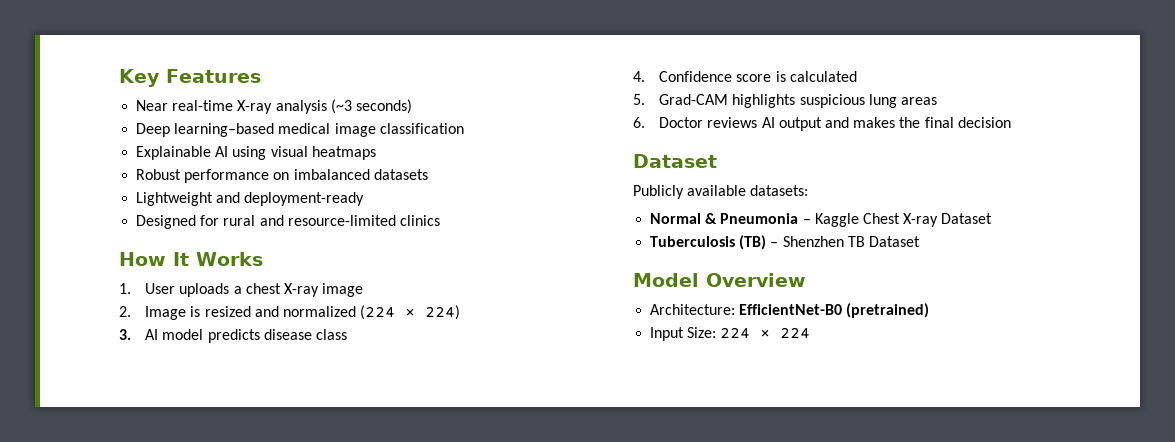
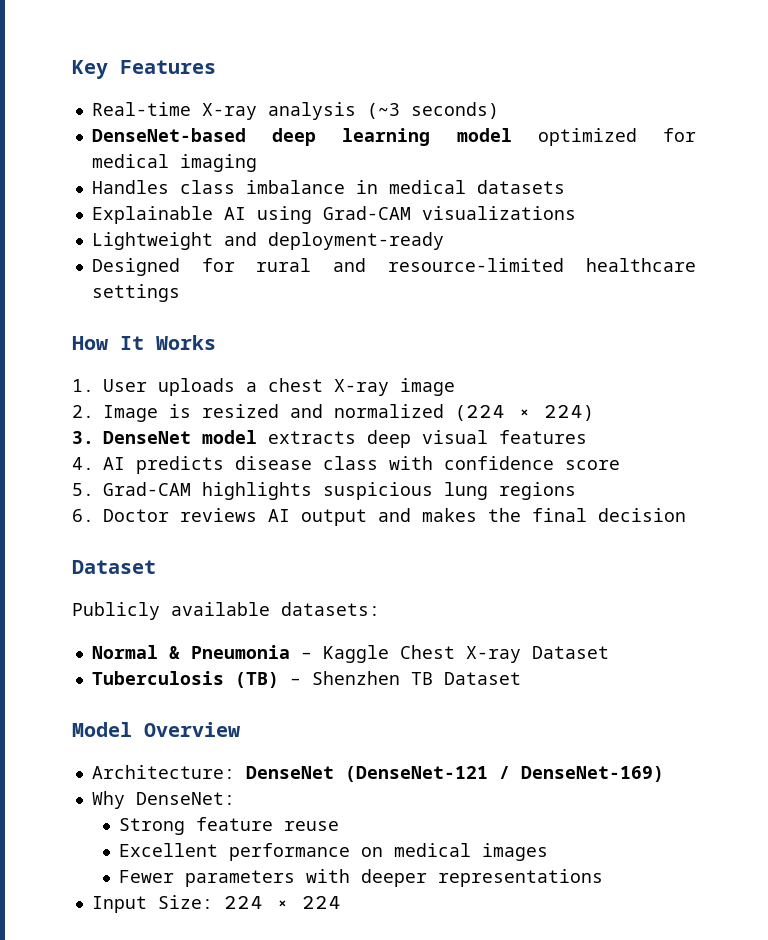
- Near real-time X-ray analysis (~3 seconds)
+ Real-time X-ray analysis (~3 seconds)
- Deep learning–based medical image classification
- Explainable AI using visual heatmaps
- Robust performance on imbalanced datasets
+ DenseNet-based deep learning model optimized for medical imaging
+ Handles class imbalance in medical datasets
+ Explainable AI using Grad-CAM visualizations
- Designed for rural and resource-limited clinics
+ Designed for rural and resource-limited healthcare settings
- 3. AI model predicts disease class
- 4. Confidence score is calculated
+ 3. DenseNet model extracts deep visual features
+ 4. AI predicts disease class with confidence score
- 5. Grad-CAM highlights suspicious lung areas
+ 5. Grad-CAM highlights suspicious lung regions
- Architecture: EfficientNet-B0 (pretrained)
+ Architecture: DenseNet (DenseNet-121 / DenseNet-169)
+ Why DenseNet:
+ Strong feature reuse
+ Excellent performance on medical images
+ Fewer parameters with deeper representations

